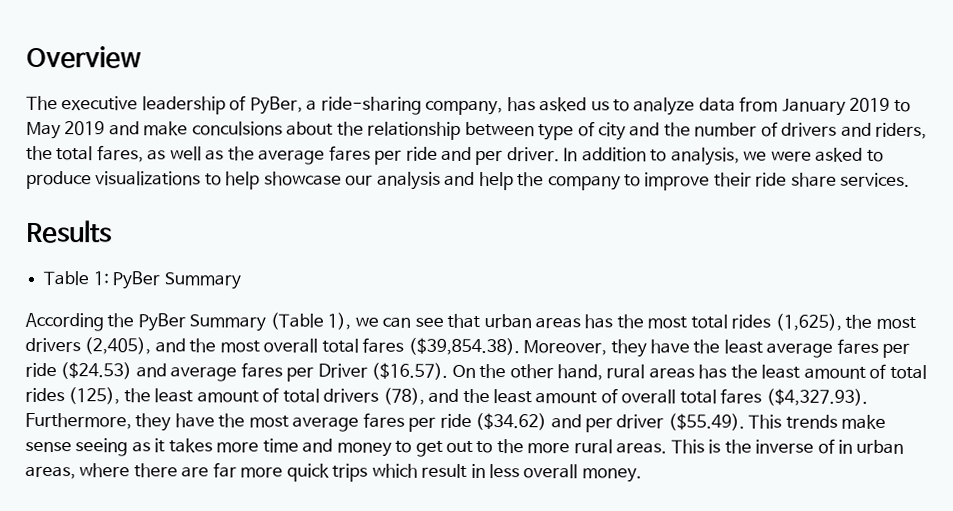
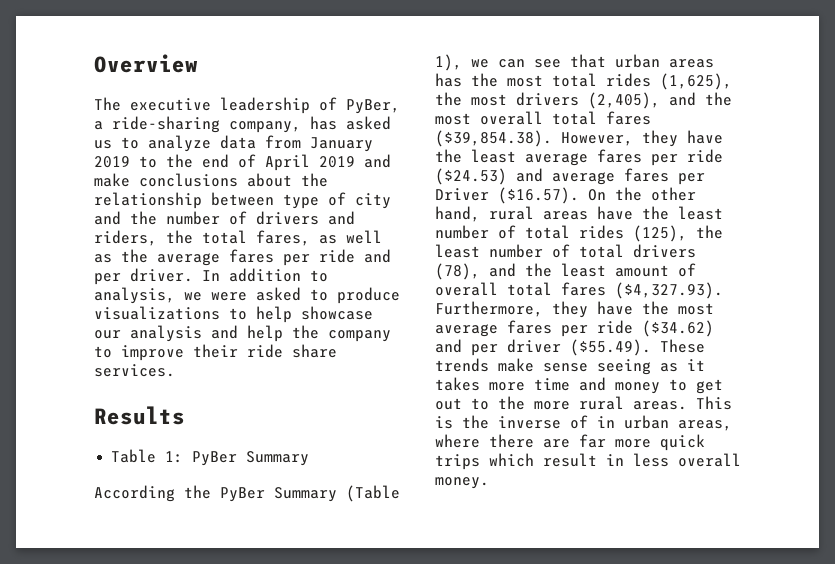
- The executive leadership of PyBer, a ride-sharing company, has asked us to analyze data from January 2019 to May 2019 and make conculsions about the relationship between type of city and the number of drivers and riders, the total fares, as well as the average fares per ride and per driver.
+ The executive leadership of PyBer, a ride-sharing company, has asked us to analyze data from January 2019 to the end of April 2019 and make conclusions about the relationship between type of city and the number of drivers and riders, the total fares, as well as the average fares per ride and per driver.
- According the PyBer Summary (Table 1), we can see that urban areas has the most total rides (1,625), the most drivers (2,405), and the most overall total fares ($39,854.38). Moreover, they have the least average fares per ride ($24.53) and average fares per Driver ($16.57). On the other hand, rural areas has the least amount of total rides (125), the least amount of total drivers (78), and the least amount of overall total fares ($4,327.93). Furthermore, they have the most average fares per ride ($34.62) and per driver ($55.49). This trends make sense seeing as it takes more time and money to get out to the more rural areas.
+ According the PyBer Summary (Table 1), we can see that urban areas has the most total rides (1,625), the most drivers (2,405), and the most overall total fares ($39,854.38). However, they have the least average fares per ride ($24.53) and average fares per Driver ($16.57). On the other hand, rural areas have the least number of total rides (125), the least number of total drivers (78), and the least amount of overall total fares ($4,327.93). Furthermore, they have the most average fares per ride ($34.62) and per driver ($55.49). These trends make sense seeing as it takes more time and money to get out to the more rural areas.

